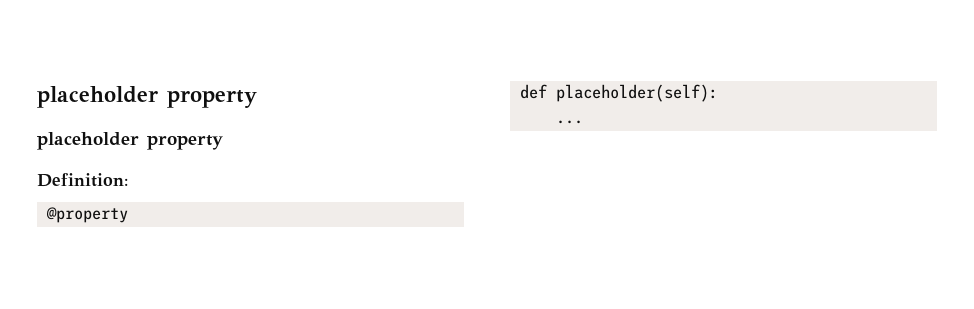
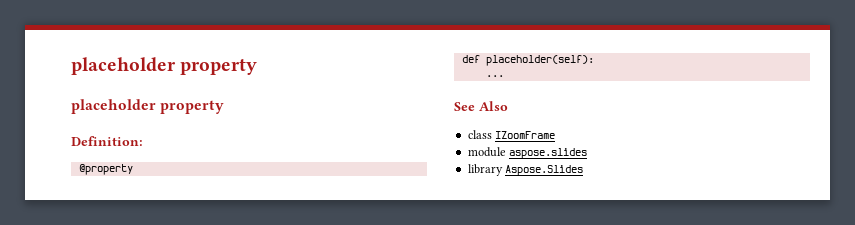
+ See Also
+ class IZoomFrame
+ module aspose.slides
+ library Aspose.Slides

